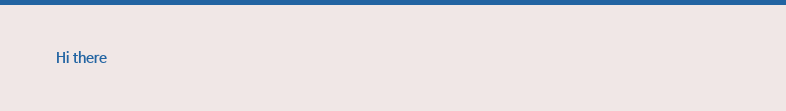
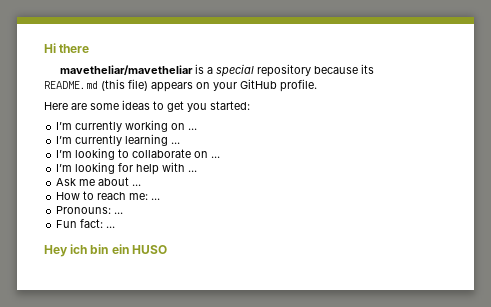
+ mavetheliar/mavetheliar is a special repository because its README.md (this file) appears on your GitHub profile.
+ Here are some ideas to get you started:
+ I’m currently working on ...
+ I’m currently learning ...
+ I’m looking to collaborate on ...
+ I’m looking for help with ...
+ Ask me about ...
+ How to reach me: ...
+ Pronouns: ...
+ Fun fact: ...
+ Hey ich bin ein HUSO

